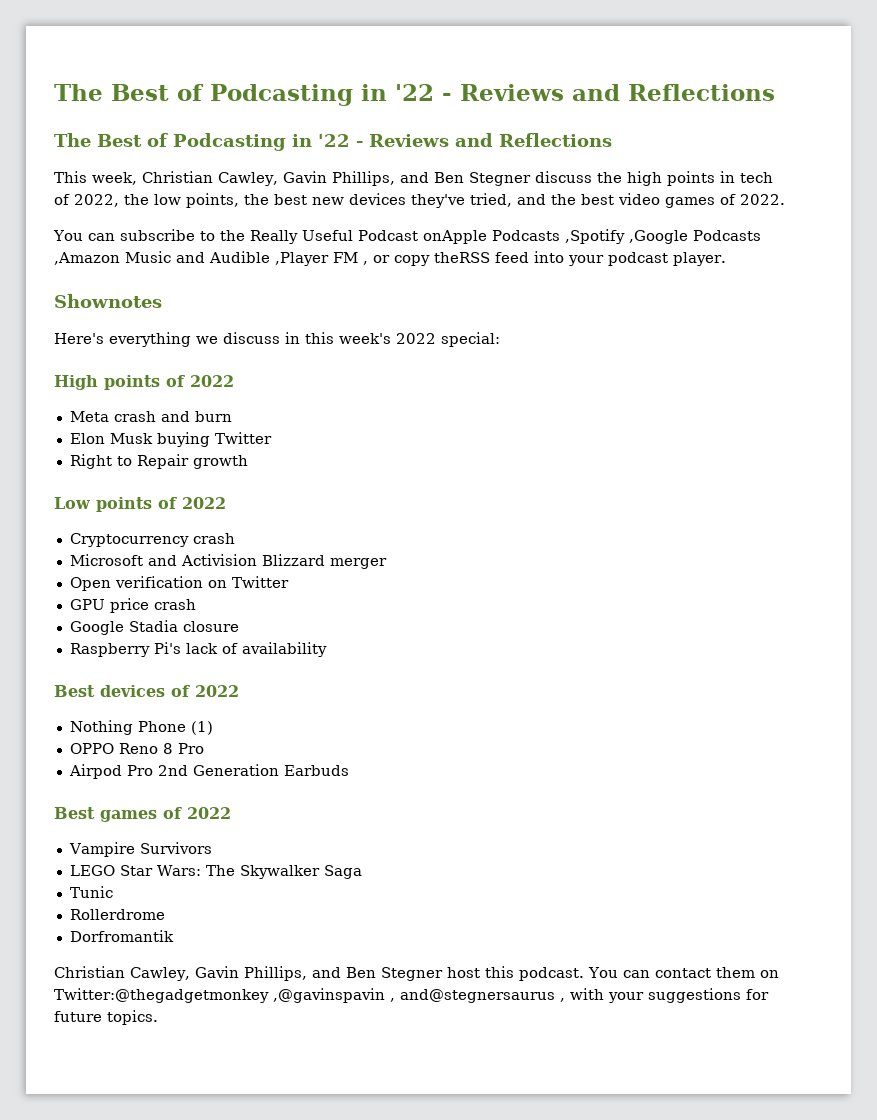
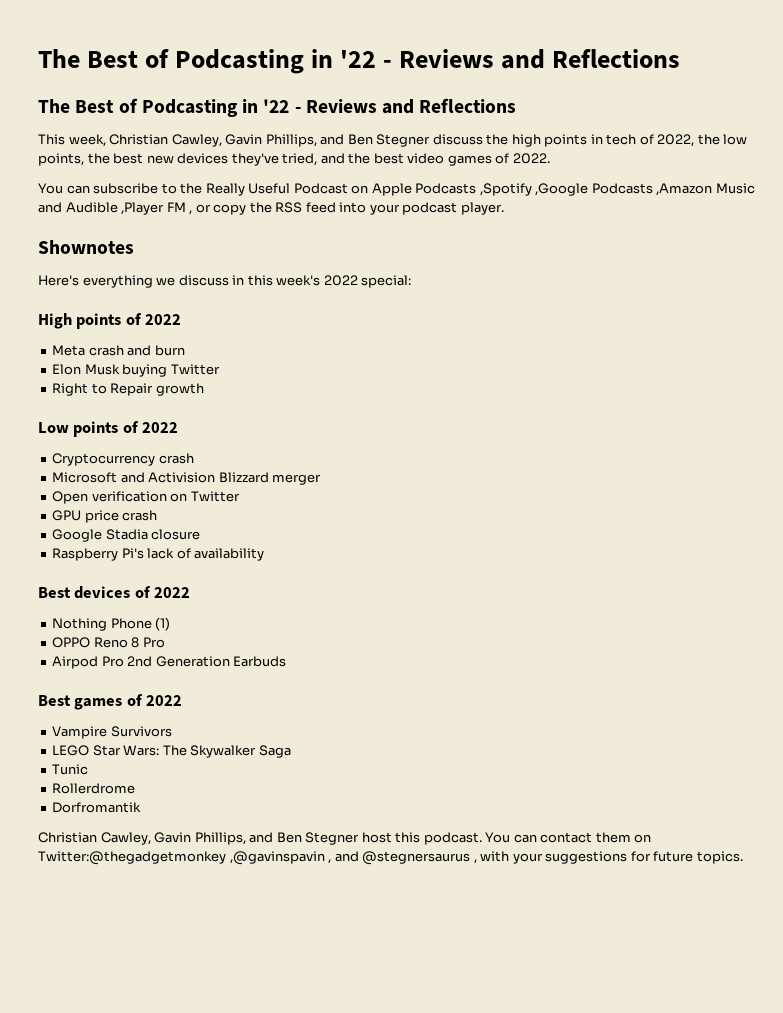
- You can subscribe to the Really Useful Podcast onApple Podcasts ,Spotify ,Google Podcasts ,Amazon Music and Audible ,Player FM , or copy theRSS feed into your podcast player.
+ You can subscribe to the Really Useful Podcast on Apple Podcasts ,Spotify ,Google Podcasts ,Amazon Music and Audible ,Player FM , or copy the RSS feed into your podcast player.
- You can contact them on Twitter:@thegadgetmonkey ,@gavinspavin , and@stegnersaurus , with your suggestions for future topics.
+ You can contact them on Twitter:@thegadgetmonkey ,@gavinspavin , and @stegnersaurus , with your suggestions for future topics.

